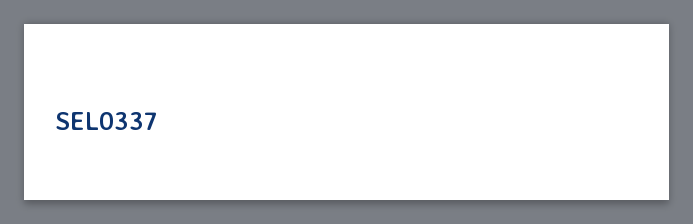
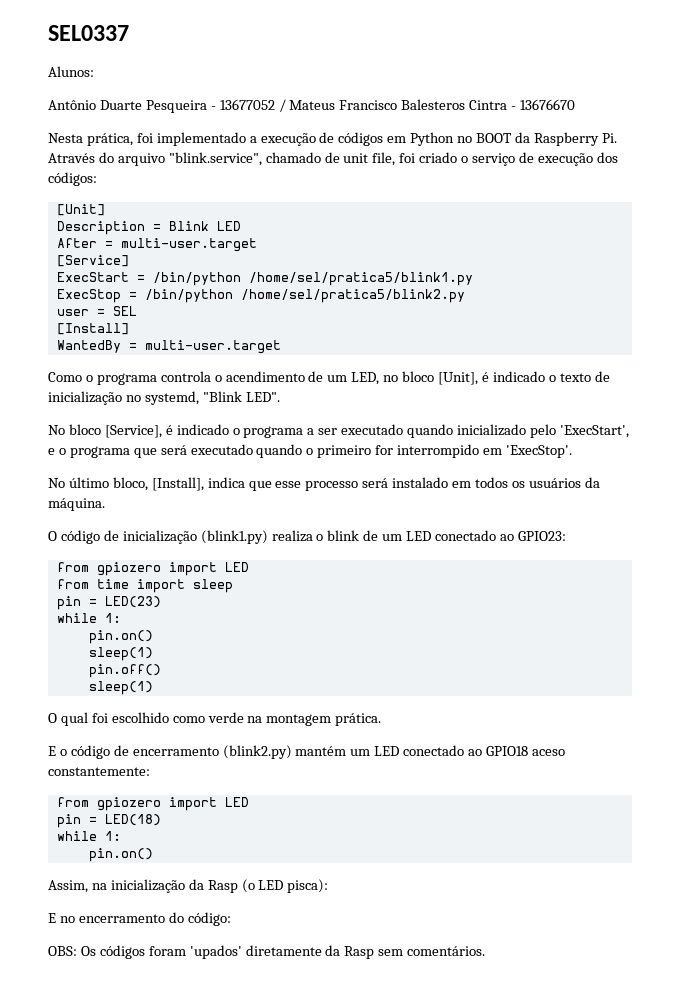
+ Alunos:
+ Antônio Duarte Pesqueira - 13677052 / Mateus Francisco Balesteros Cintra - 13676670
+ Nesta prática, foi implementado a execução de códigos em Python no BOOT da Raspberry Pi. Através do arquivo "blink.service", chamado de unit file, foi criado o serviço de execução dos códigos:
+ [Unit]
+ Description = Blink LED
+ After = multi-user.target
+ [Service]
+ ExecStart = /bin/python /home/sel/pratica5/blink1.py
+ ExecStop = /bin/python /home/sel/pratica5/blink2.py
+ user = SEL
+ [Install]
+ WantedBy = multi-user.target
+ Como o programa controla o acendimento de um LED, no bloco [Unit], é indicado o texto de inicialização no systemd, "Blink LED".
+ No bloco [Service], é indicado o programa a ser executado quando inicializado pelo 'ExecStart', e o programa que será executado quando o primeiro for interrompido em 'ExecStop'.
+ No último bloco, [Install], indica que esse processo será instalado em todos os usuários da máquina.
+ O código de inicialização (blink1.py) realiza o blink de um LED conectado ao GPIO23:
+ from gpiozero import LED
+ from time import sleep
+ pin = LED(23)
+ while 1:
+ pin.on()
+ sleep(1)
+ pin.off()
+ sleep(1)
+ O qual foi escolhido como verde na montagem prática.
+ E o código de encerramento (blink2.py) mantém um LED conectado ao GPIO18 aceso constantemente:
+ from gpiozero import LED
+ pin = LED(18)
+ while 1:
+ pin.on()
+ Assim, na inicialização da Rasp (o LED pisca):
+ E no encerramento do código:
+ OBS: Os códigos foram 'upados' diretamente da Rasp sem comentários.

